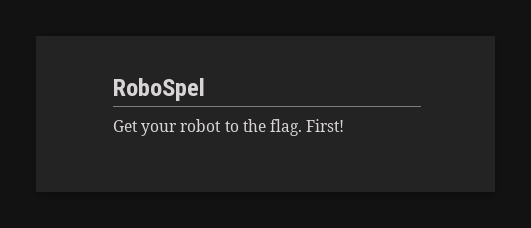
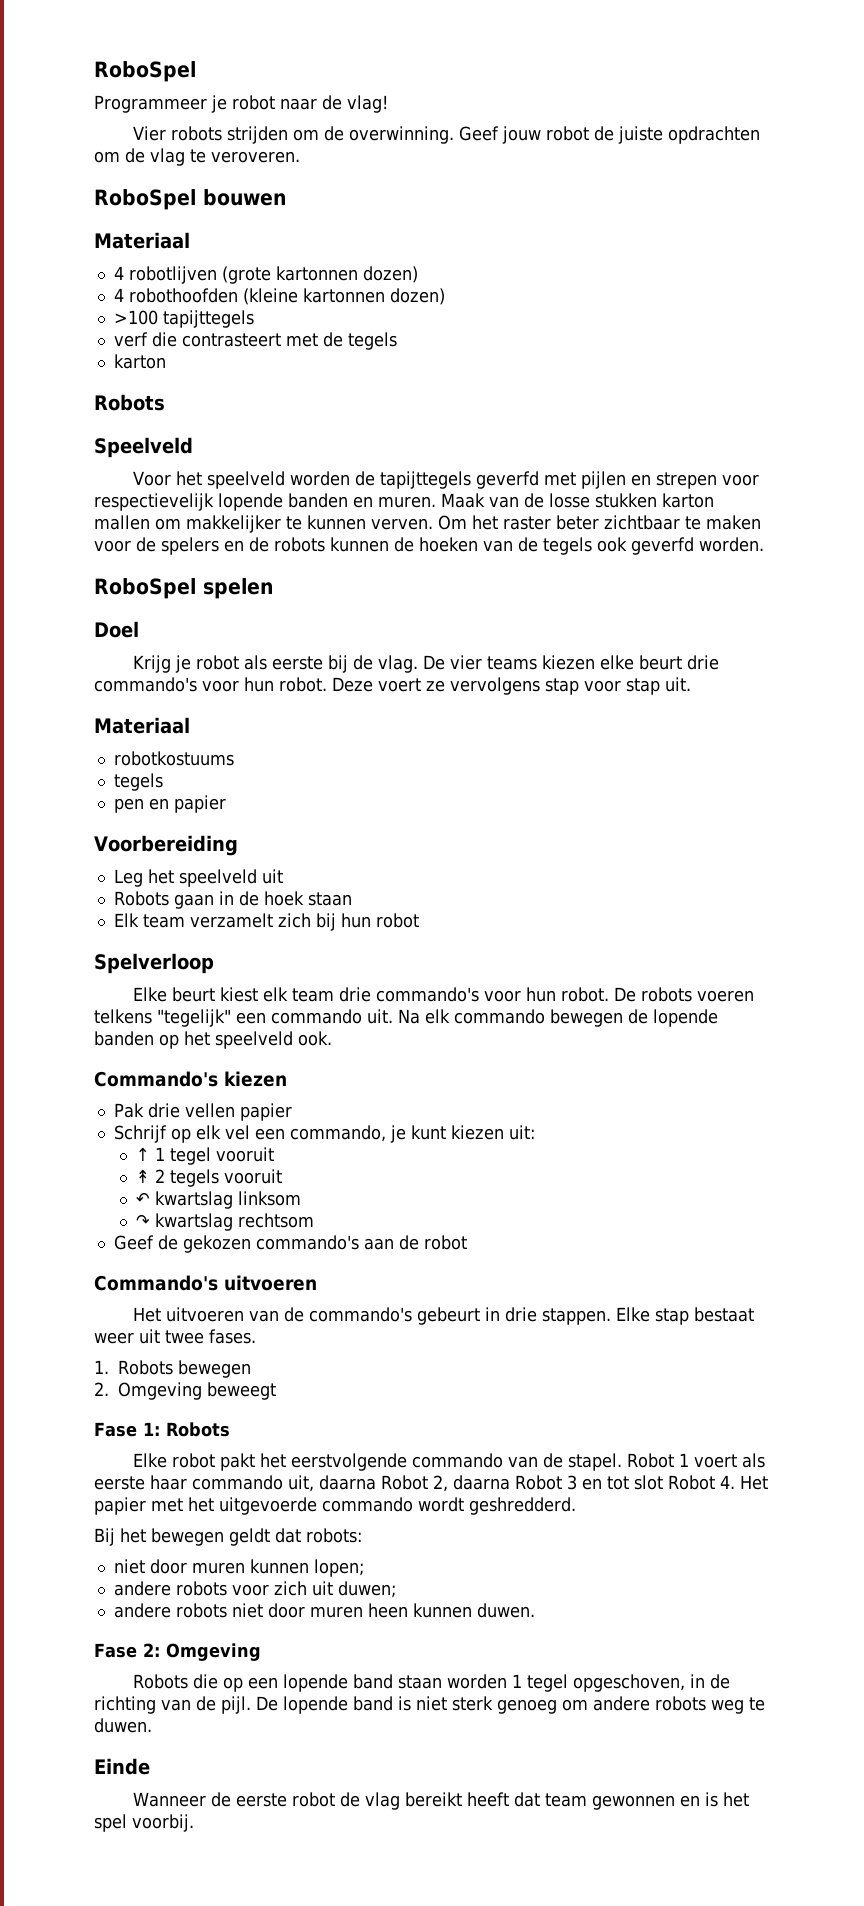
- Get your robot to the flag. First!
+ Programmeer je robot naar de vlag!
+ Vier robots strijden om de overwinning. Geef jouw robot de juiste opdrachten om de vlag te veroveren.
+ RoboSpel bouwen
+ Materiaal
+ 4 robotlijven (grote kartonnen dozen)
+ 4 robothoofden (kleine kartonnen dozen)
+ >100 tapijttegels
+ verf die contrasteert met de tegels
+ karton
+ Robots
+ Speelveld
+ Voor het speelveld worden de tapijttegels geverfd met pijlen en strepen voor respectievelijk lopende banden en muren. Maak van de losse stukken karton mallen om makkelijker te kunnen verven. Om het raster beter zichtbaar te maken voor de spelers en de robots kunnen de hoeken van de tegels ook geverfd worden.
+ RoboSpel spelen
+ Doel
+ Krijg je robot als eerste bij de vlag. De vier teams kiezen elke beurt drie commando's voor hun robot. Deze voert ze vervolgens stap voor stap uit.
+ Materiaal
+ robotkostuums
+ tegels
+ pen en papier
+ Voorbereiding
+ Leg het speelveld uit
+ Robots gaan in de hoek staan
+ Elk team verzamelt zich bij hun robot
+ Spelverloop
+ Elke beurt kiest elk team drie commando's voor hun robot. De robots voeren telkens "tegelijk" een commando uit. Na elk commando bewegen de lopende banden op het speelveld ook.
+ Commando's kiezen
+ Pak drie vellen papier
+ Schrijf op elk vel een commando, je kunt kiezen uit:
+ ↑ 1 tegel vooruit
+ ↟ 2 tegels vooruit
+ ↶ kwartslag linksom
+ ↷ kwartslag rechtsom
+ Geef de gekozen commando's aan de robot
+ Commando's uitvoeren
+ Het uitvoeren van de commando's gebeurt in drie stappen. Elke stap bestaat weer uit twee fases.
+ 1. Robots bewegen
+ 2. Omgeving beweegt
+ Fase 1: Robots
+ Elke robot pakt het eerstvolgende commando van de stapel. Robot 1 voert als eerste haar commando uit, daarna Robot 2, daarna Robot 3 en tot slot Robot 4. Het papier met het uitgevoerde commando wordt geshredderd.
+ Bij het bewegen geldt dat robots:
+ niet door muren kunnen lopen;
+ andere robots voor zich uit duwen;
+ andere robots niet door muren heen kunnen duwen.
+ Fase 2: Omgeving
+ Robots die op een lopende band staan worden 1 tegel opgeschoven, in de richting van de pijl. De lopende band is niet sterk genoeg om andere robots weg te duwen.
+ Einde
+ Wanneer de eerste robot de vlag bereikt heeft dat team gewonnen en is het spel voorbij.

